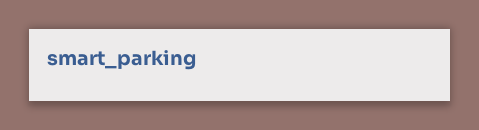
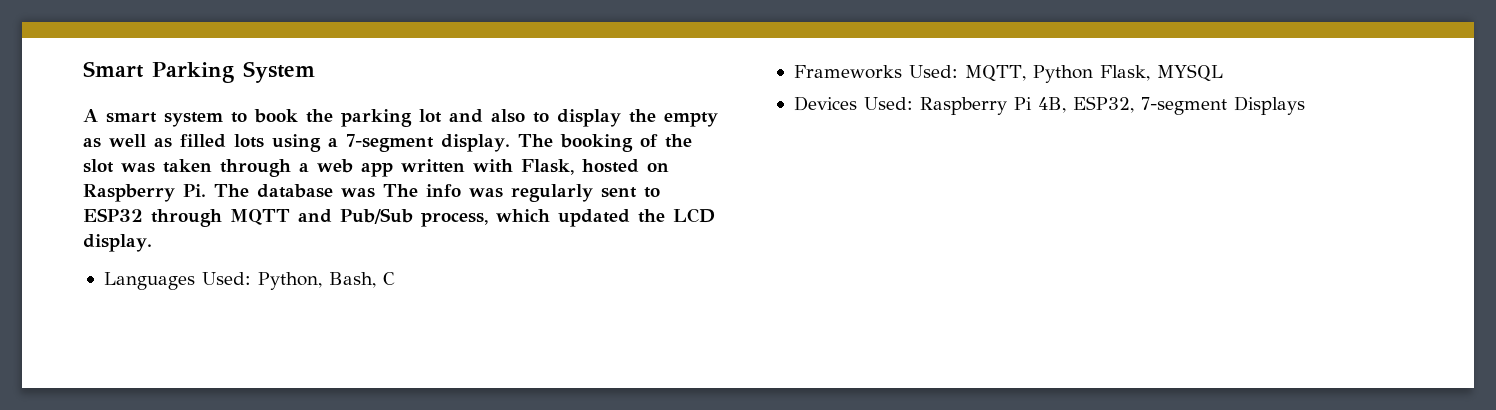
- smart_parking
+ Smart Parking System
+ A smart system to book the parking lot and also to display the empty as well as filled lots using a 7-segment display. The booking of the slot was taken through a web app written with Flask, hosted on Raspberry Pi. The database was The info was regularly sent to ESP32 through MQTT and Pub/Sub process, which updated the LCD display.
+ Languages Used: Python, Bash, C
+ Frameworks Used: MQTT, Python Flask, MYSQL
+ Devices Used: Raspberry Pi 4B, ESP32, 7-segment Displays

